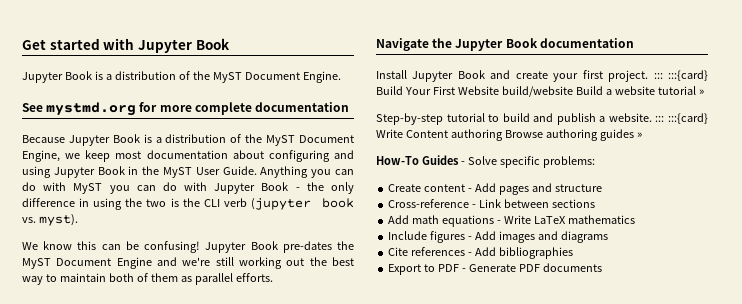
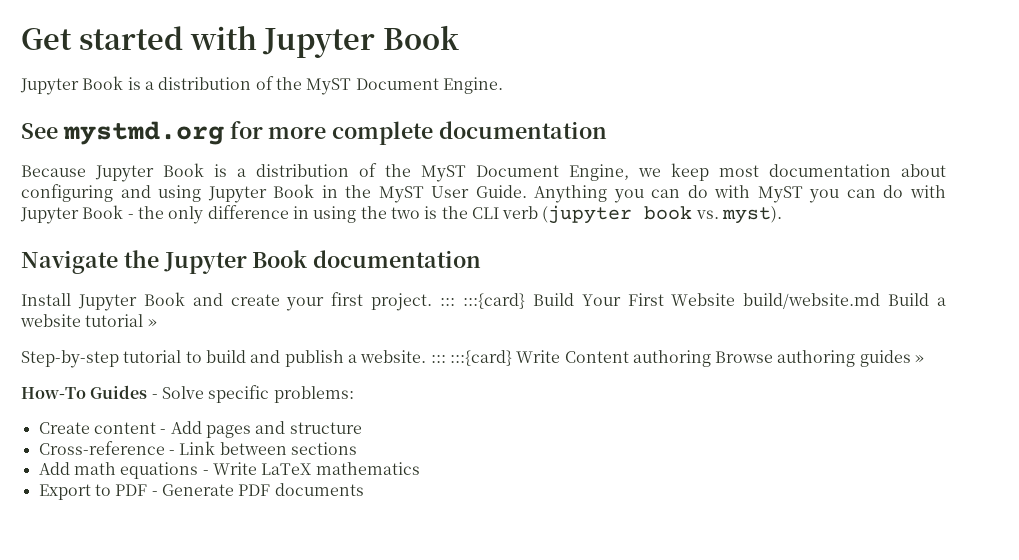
- We know this can be confusing! Jupyter Book pre-dates the MyST Document Engine and we're still working out the best way to maintain both of them as parallel efforts.
- Install Jupyter Book and create your first project. ::: :::{card} Build Your First Website build/website Build a website tutorial »
+ Install Jupyter Book and create your first project. ::: :::{card} Build Your First Website build/website.md Build a website tutorial »
- Include figures - Add images and diagrams
- Cite references - Add bibliographies

